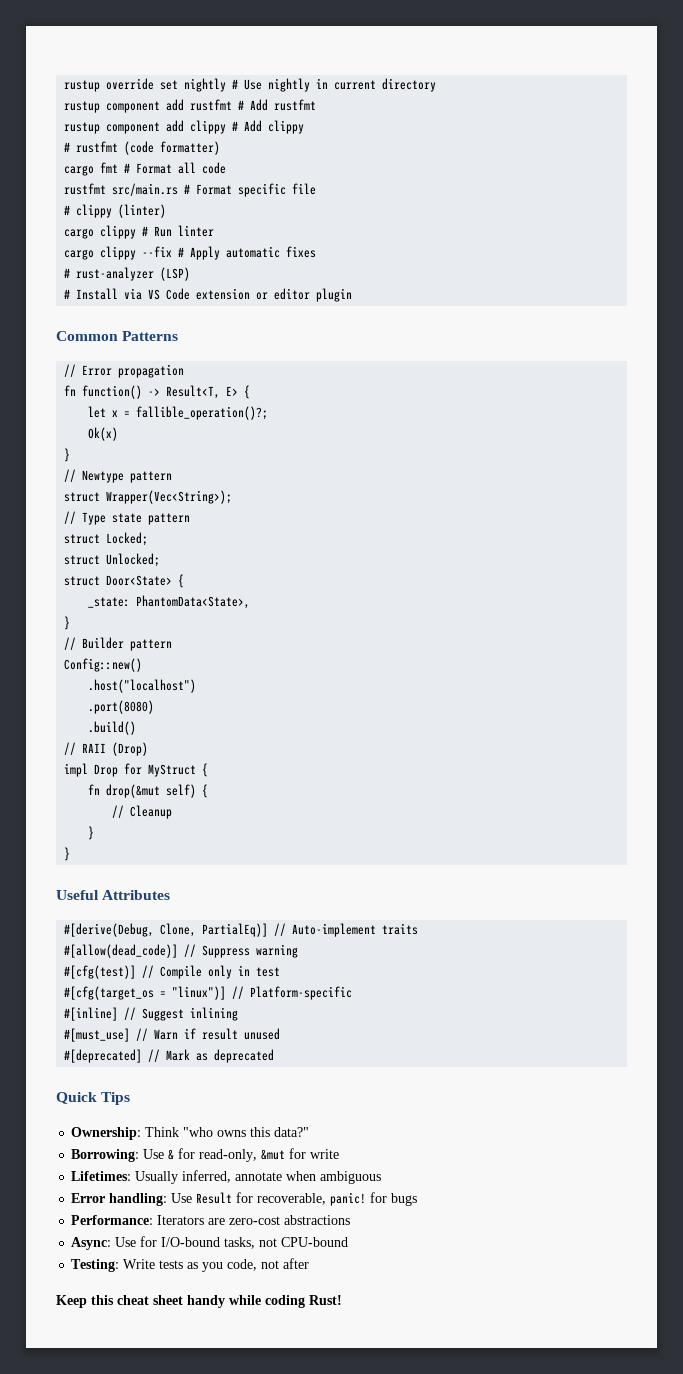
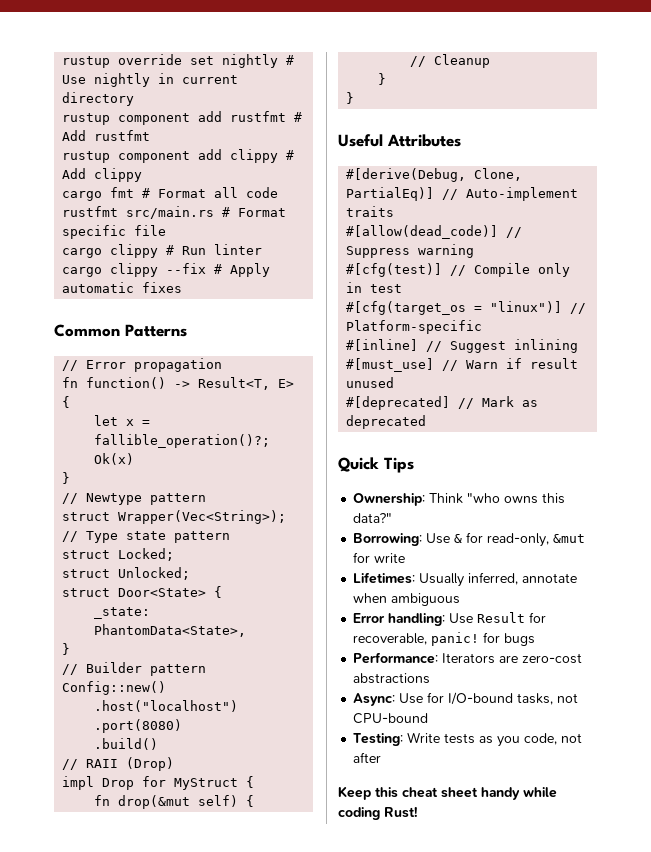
- # rustfmt (code formatter)
- # clippy (linter)
- # rust-analyzer (LSP)
- # Install via VS Code extension or editor plugin

